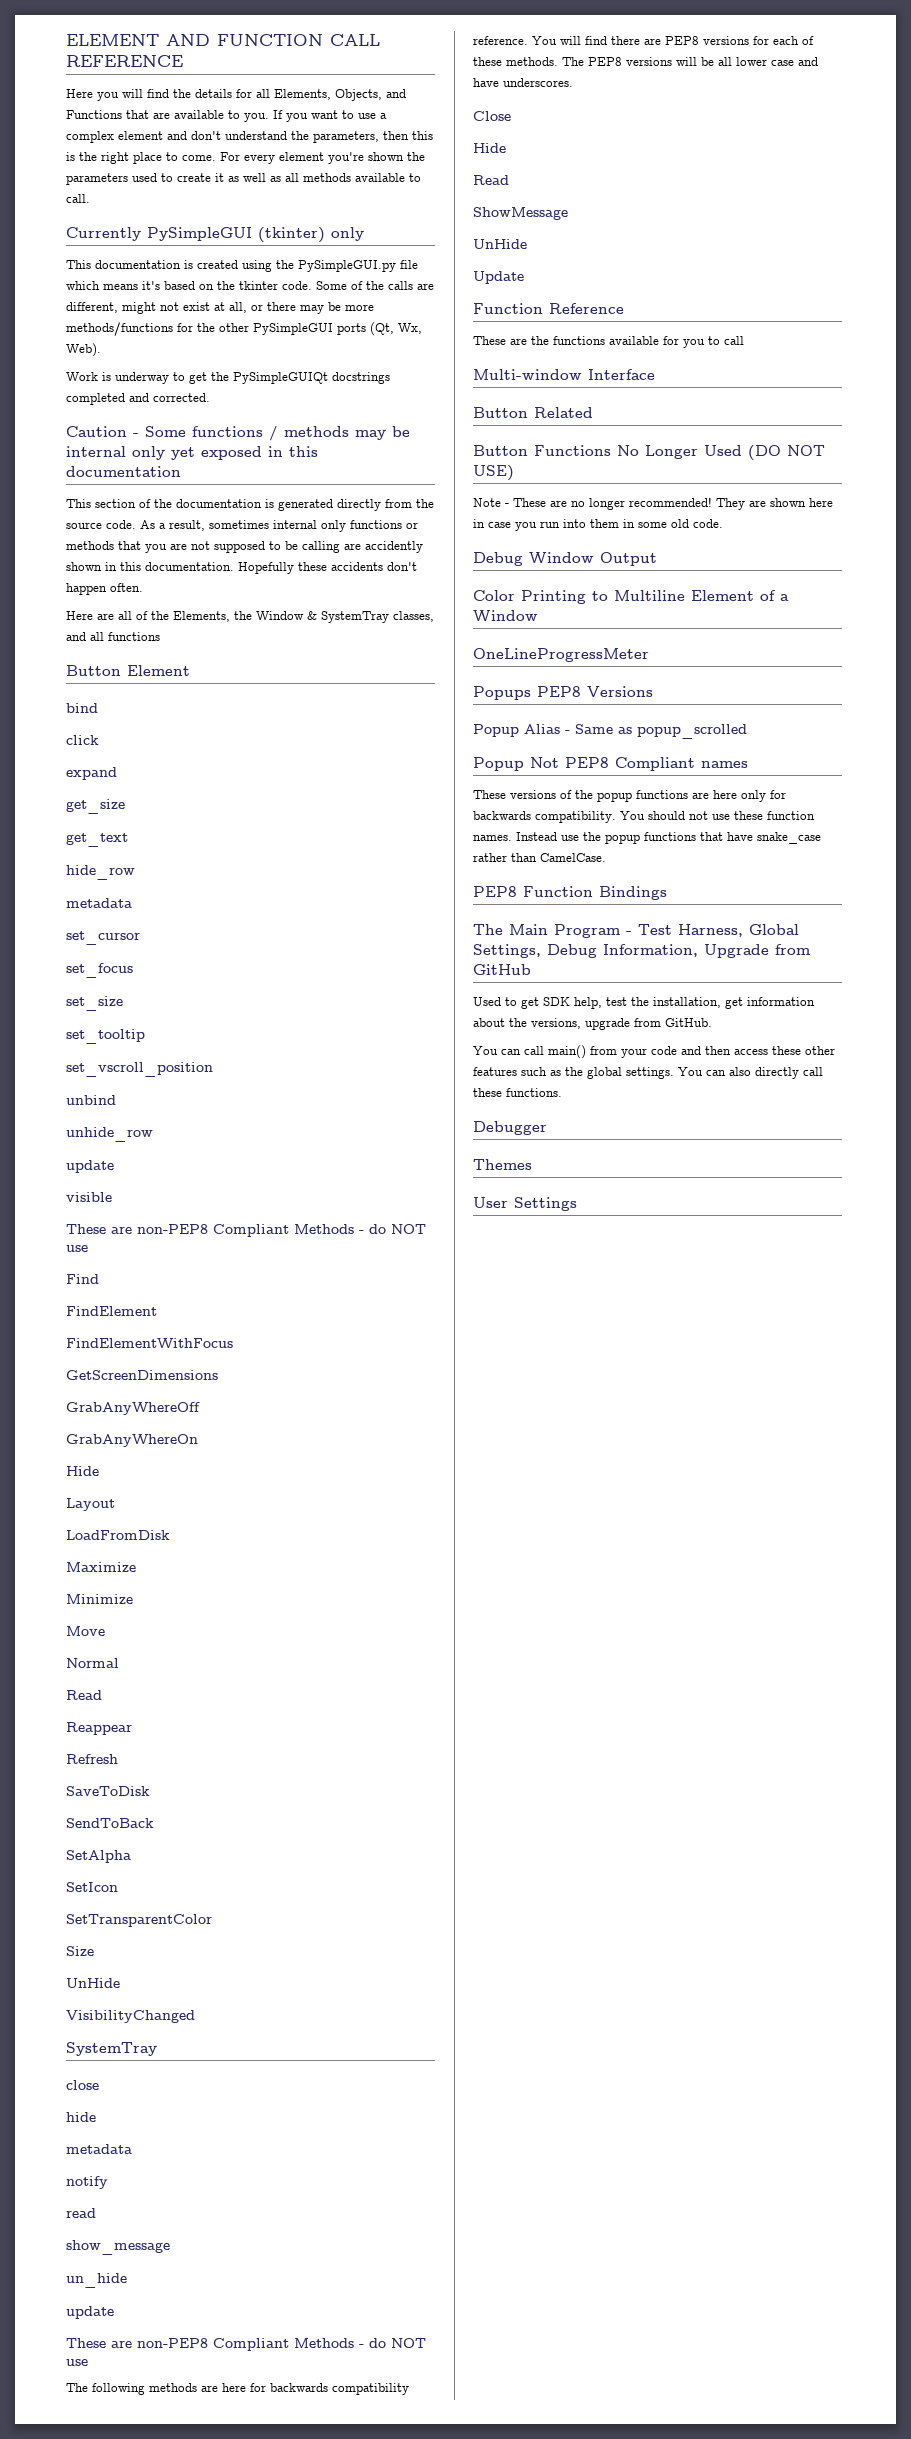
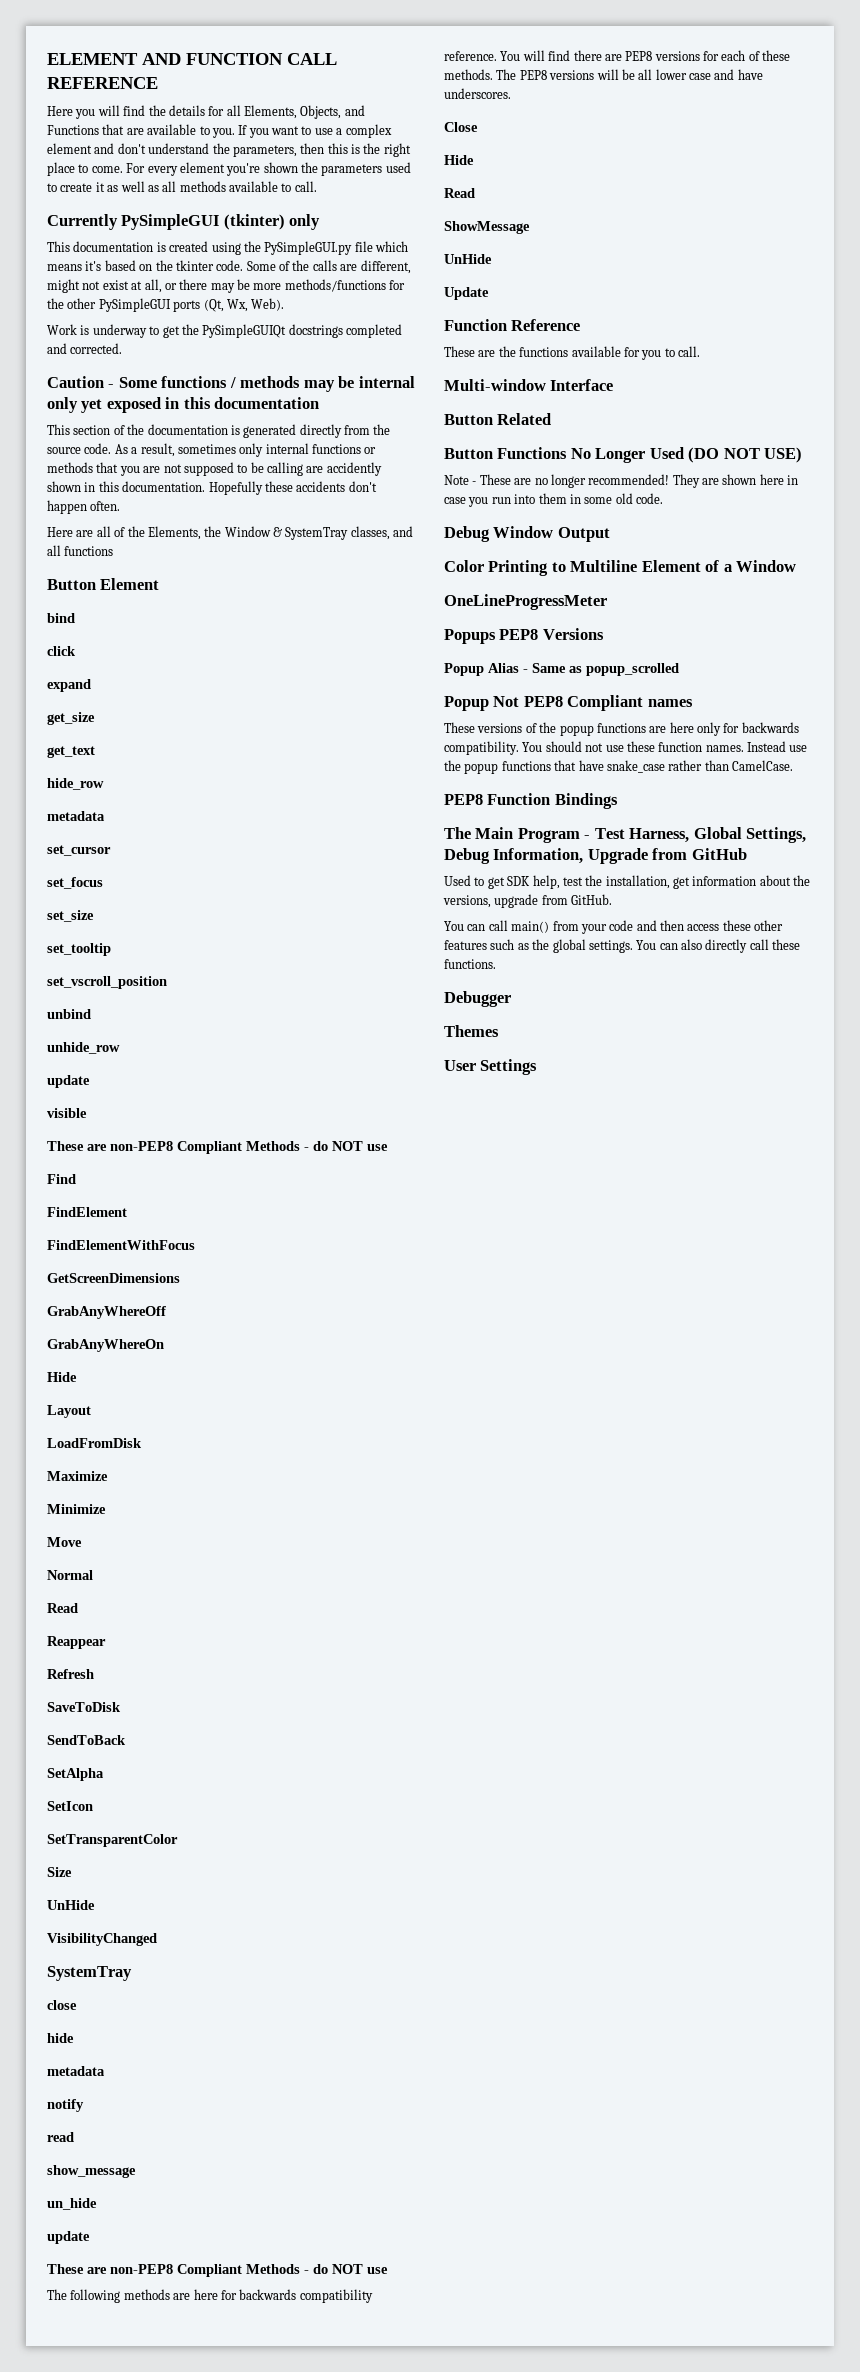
- As a result, sometimes internal only functions or methods that you are not supposed to be calling are accidently shown in this documentation.
+ As a result, sometimes only internal functions or methods that you are not supposed to be calling are accidently shown in this documentation.
- These are the functions available for you to call
+ These are the functions available for you to call.

